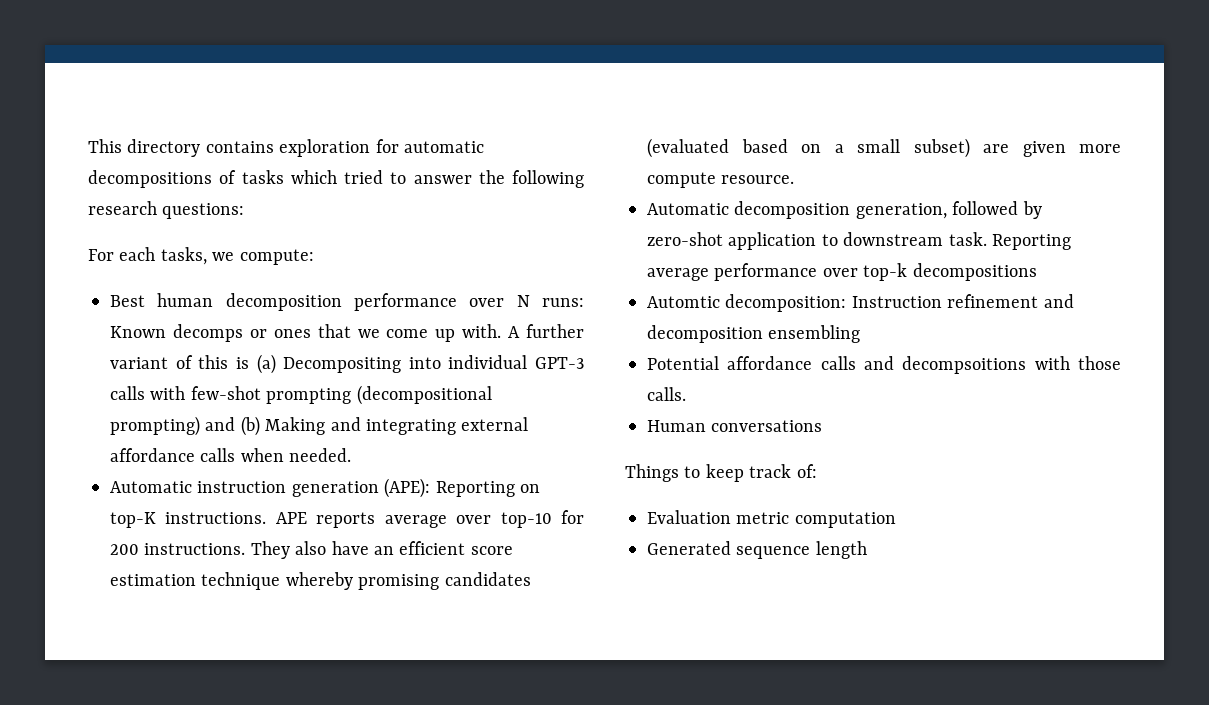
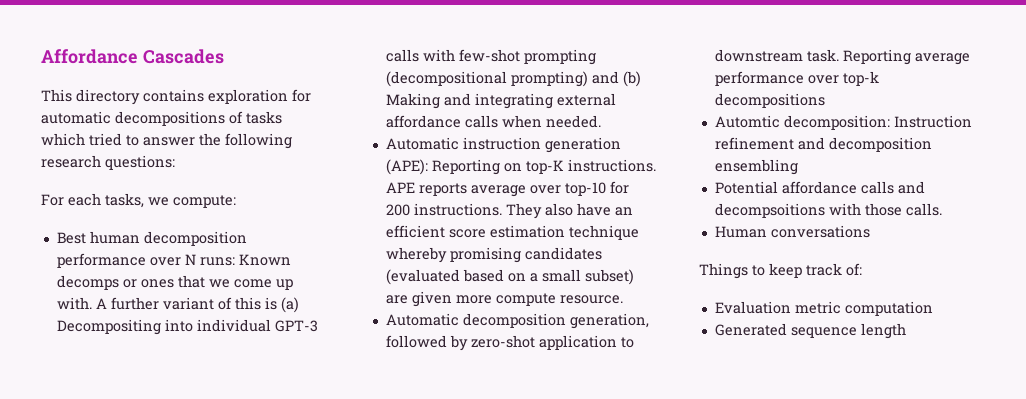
+ Affordance Cascades

